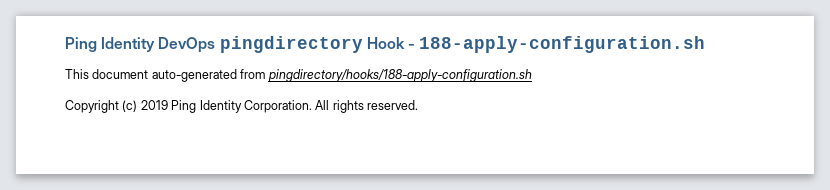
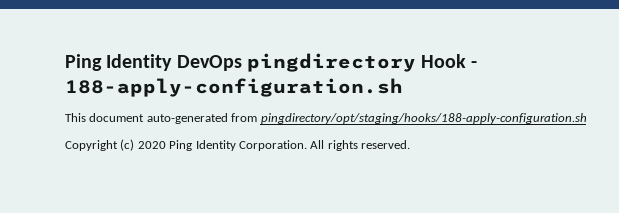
- This document auto-generated from pingdirectory/hooks/188-apply-configuration.sh
+ This document auto-generated from pingdirectory/opt/staging/hooks/188-apply-configuration.sh
- Copyright (c) 2019 Ping Identity Corporation.
+ Copyright (c) 2020 Ping Identity Corporation.

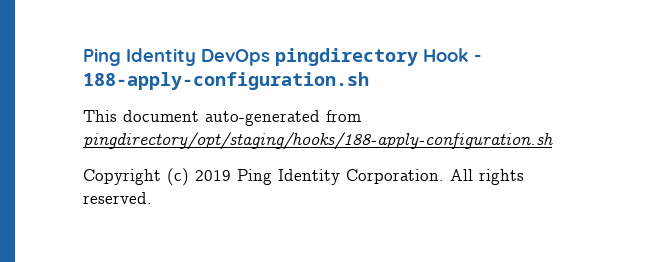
- Copyright (c) 2020 Ping Identity Corporation.
+ Copyright (c) 2019 Ping Identity Corporation.

